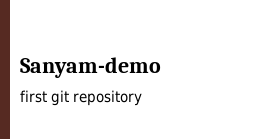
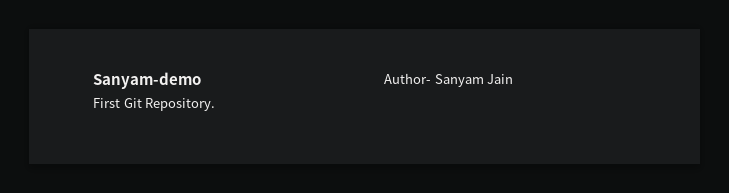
- first git repository
+ First Git Repository.
+ Author- Sanyam Jain

